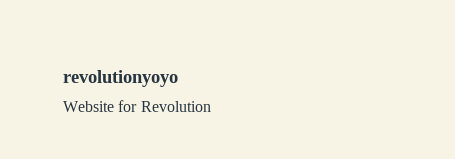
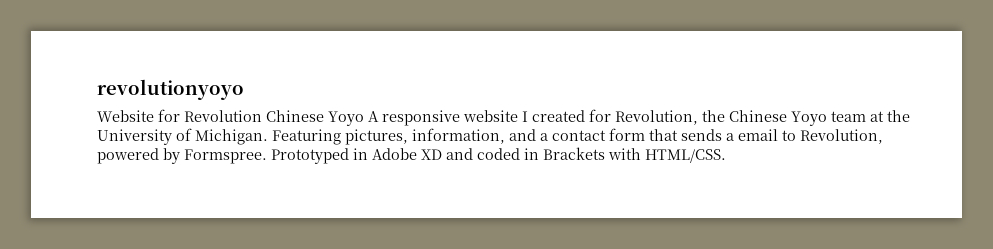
- Website for Revolution
+ Website for Revolution Chinese Yoyo A responsive website I created for Revolution, the Chinese Yoyo team at the University of Michigan. Featuring pictures, information, and a contact form that sends a email to Revolution, powered by Formspree. Prototyped in Adobe XD and coded in Brackets with HTML/CSS.

